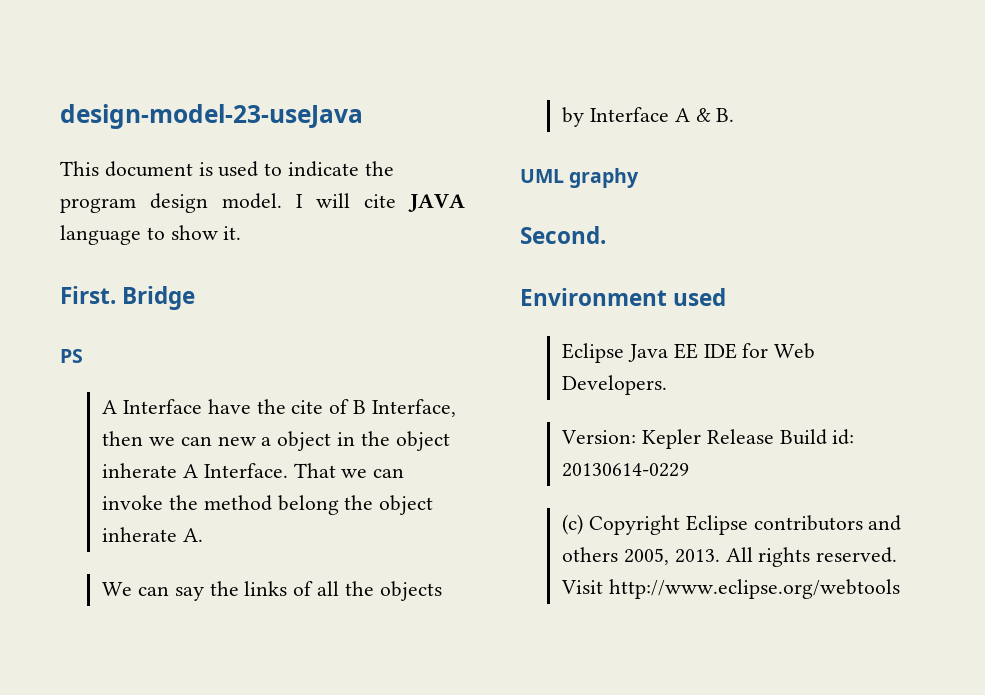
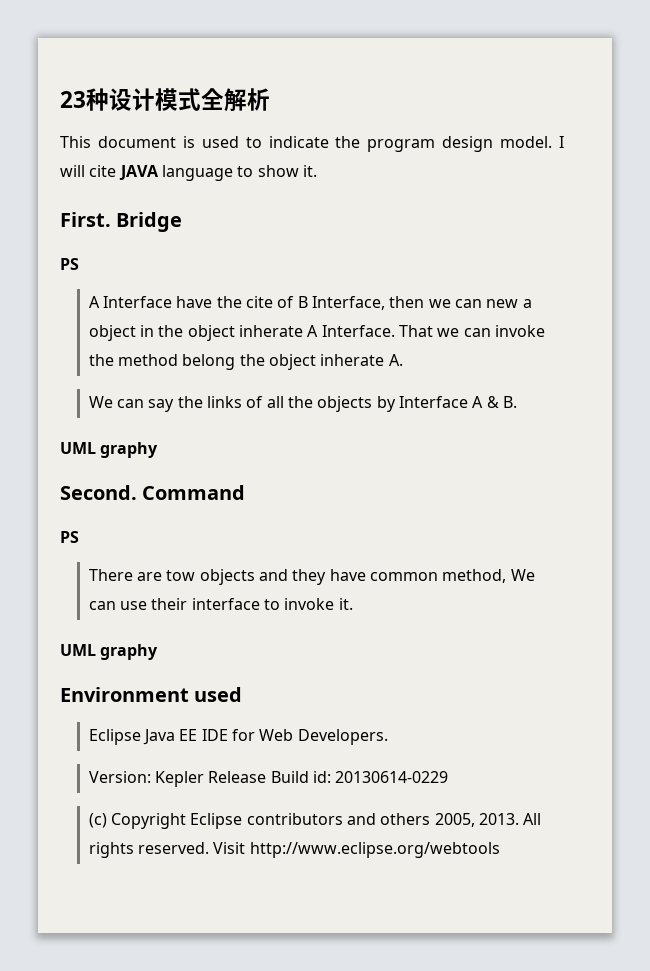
- design-model-23-useJava
+ 23种设计模式全解析
+ Command
+ PS
+ There are tow objects and they have common method, We can use their interface to invoke it.
+ UML graphy

